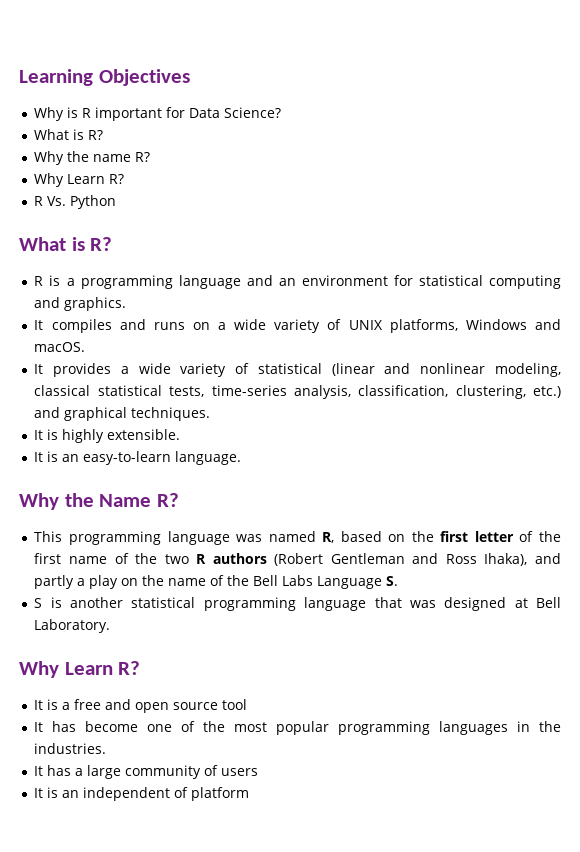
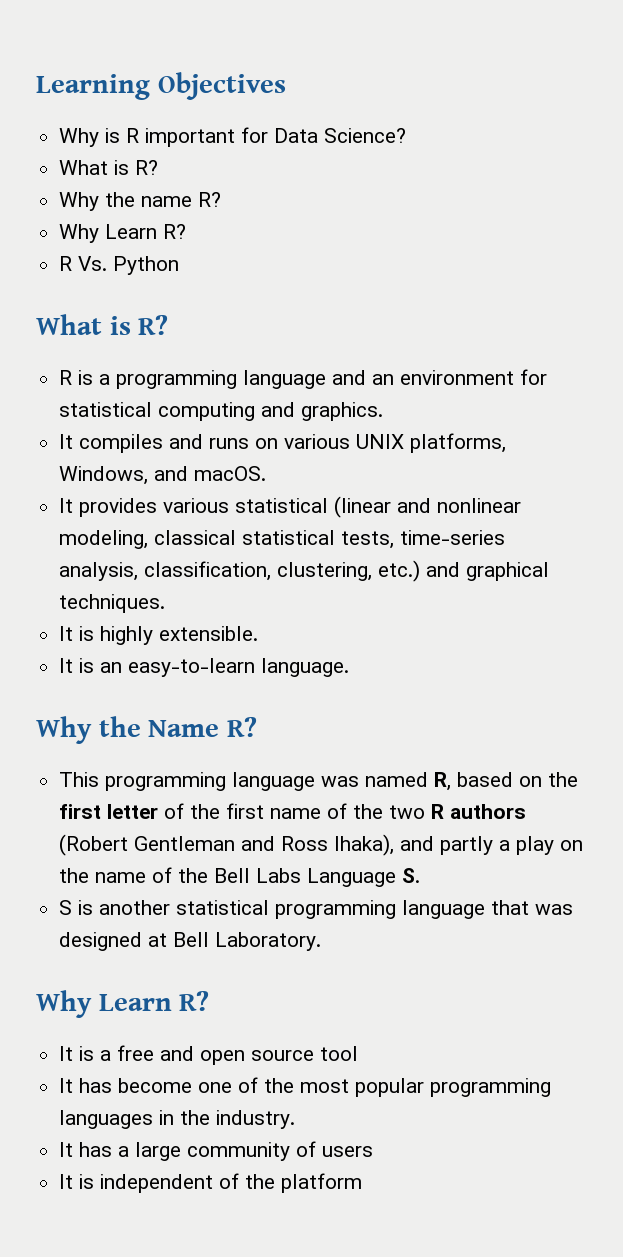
- It compiles and runs on a wide variety of UNIX platforms, Windows and macOS.
+ It compiles and runs on various UNIX platforms, Windows, and macOS.
- It provides a wide variety of statistical (linear and nonlinear modeling, classical statistical tests, time-series analysis, classification, clustering, etc.) and graphical techniques.
+ It provides various statistical (linear and nonlinear modeling, classical statistical tests, time-series analysis, classification, clustering, etc.) and graphical techniques.
- It has become one of the most popular programming languages in the industries.
+ It has become one of the most popular programming languages in the industry.
- It is an independent of platform
+ It is independent of the platform

